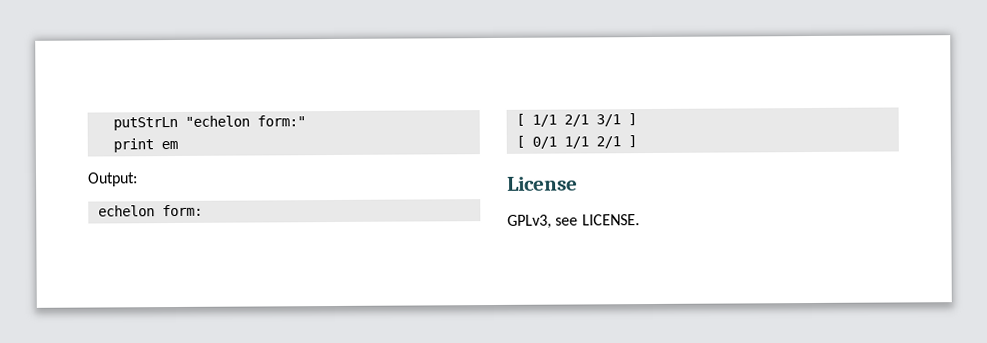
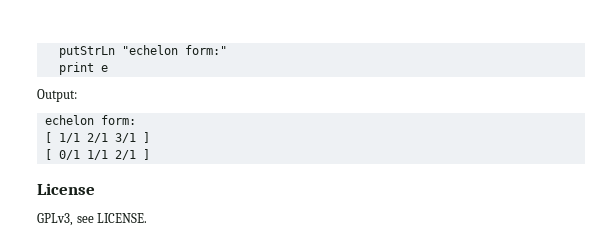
- print em
+ print e

